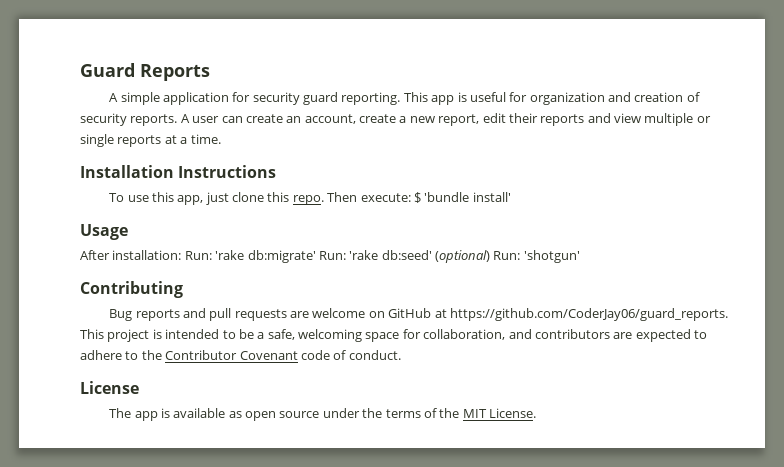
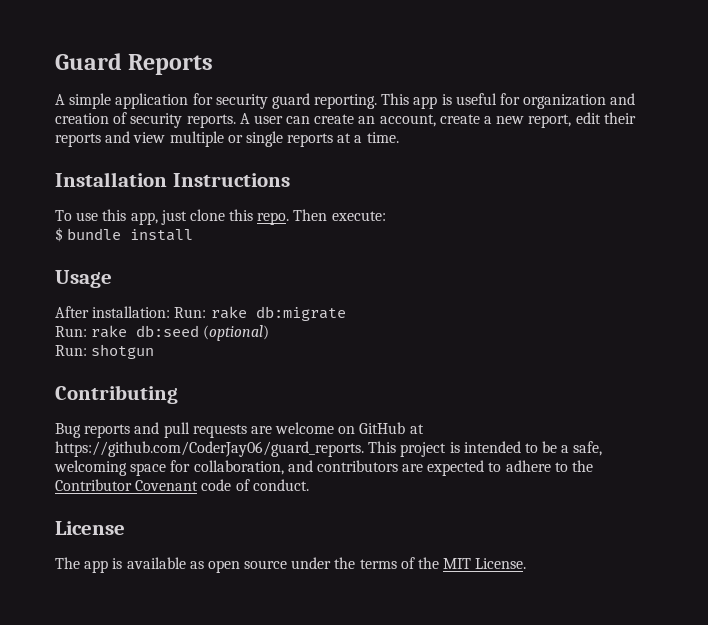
- Then execute: $ 'bundle install'
+ Then execute:
+ $ bundle install
- After installation: Run: 'rake db:migrate' Run: 'rake db:seed' (optional) Run: 'shotgun'
+ After installation: Run: rake db:migrate
+ Run: rake db:seed (optional)
+ Run: shotgun

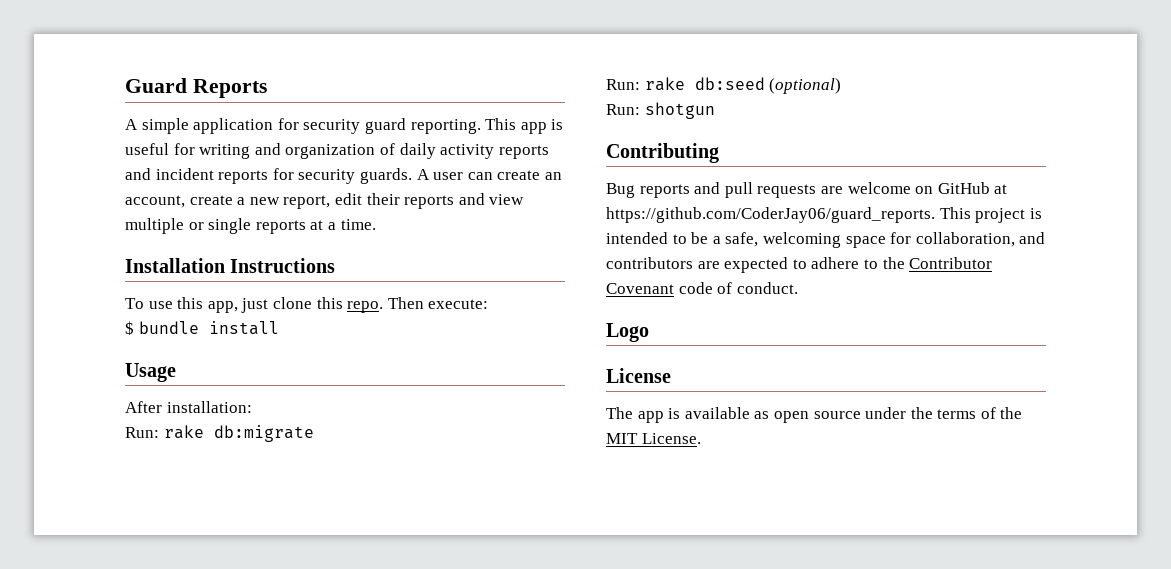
- This app is useful for organization and creation of security reports.
+ This app is useful for writing and organization of daily activity reports and incident reports for security guards.
- After installation: Run: rake db:migrate
+ After installation:
+ Run: rake db:migrate
+ Logo

